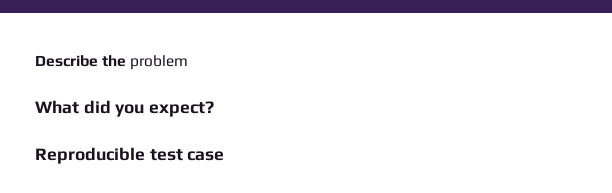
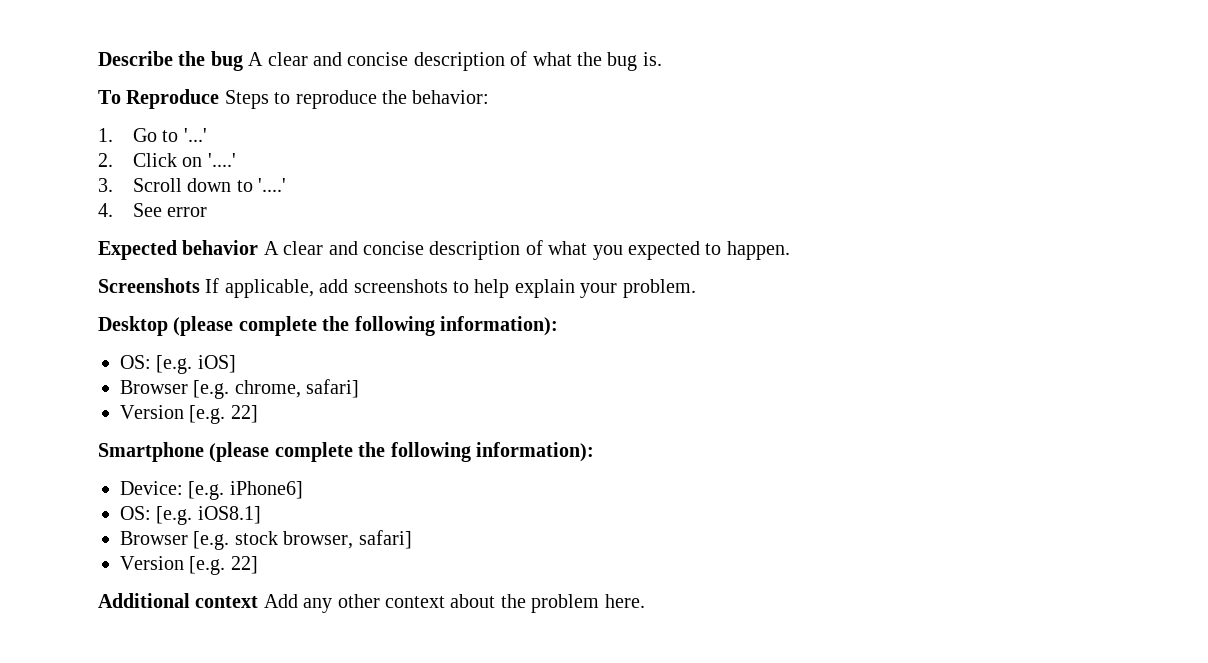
- Describe the problem
- What did you expect?
- Reproducible test case
+ Describe the bug A clear and concise description of what the bug is.
+ To Reproduce Steps to reproduce the behavior:
+ 1. Go to '...'
+ 2. Click on '....'
+ 3. Scroll down to '....'
+ 4. See error
+ Expected behavior A clear and concise description of what you expected to happen.
+ Screenshots If applicable, add screenshots to help explain your problem.
+ Desktop (please complete the following information):
+ OS: [e.g. iOS]
+ Browser [e.g. chrome, safari]
+ Version [e.g. 22]
+ Smartphone (please complete the following information):
+ Device: [e.g. iPhone6]
+ OS: [e.g. iOS8.1]
+ Browser [e.g. stock browser, safari]
+ Version [e.g. 22]
+ Additional context Add any other context about the problem here.

